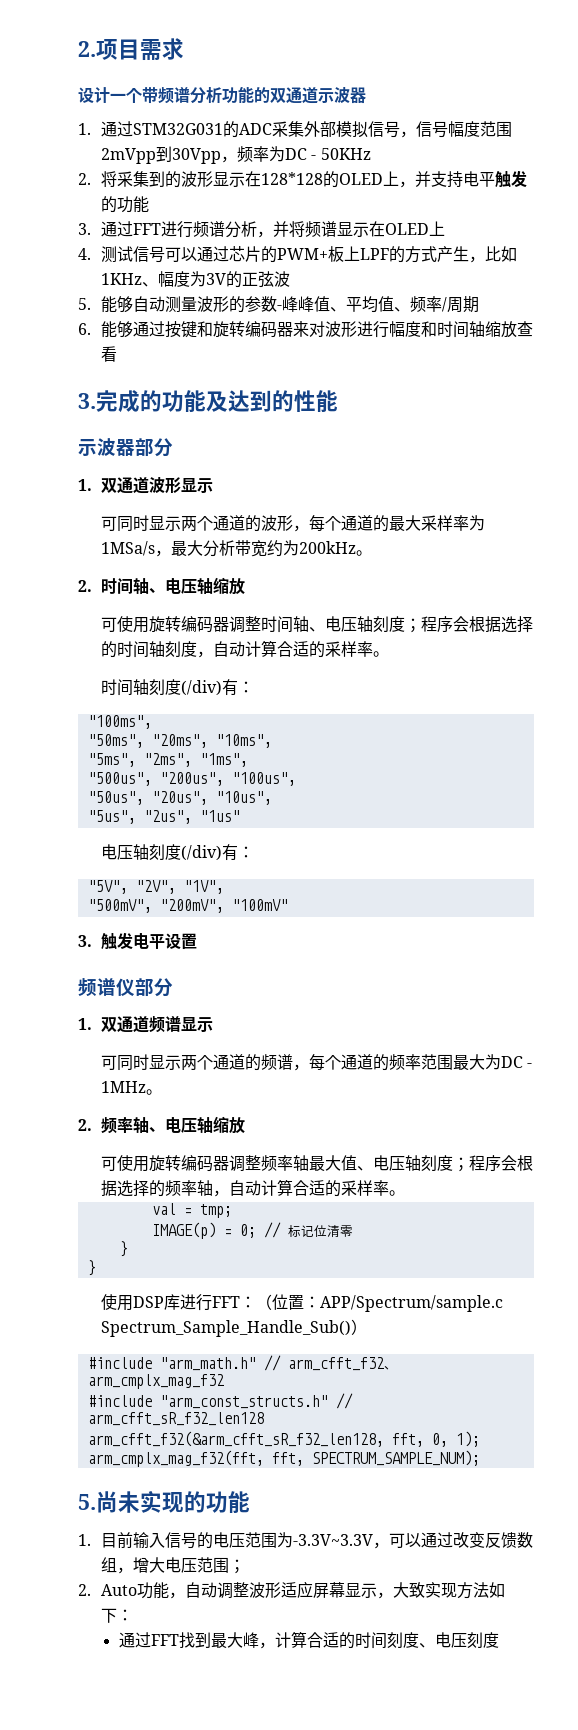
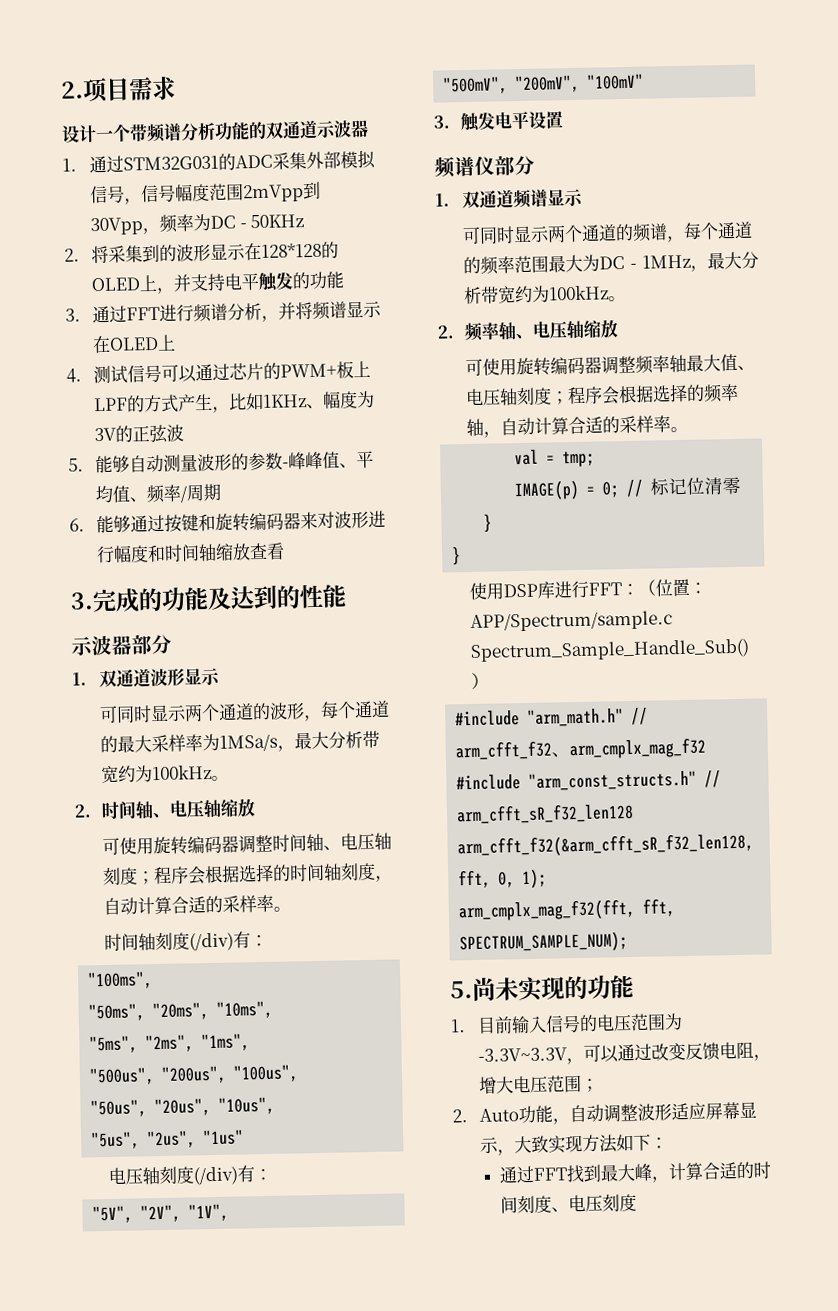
- 可同时显示两个通道的波形，每个通道的最大采样率为1MSa/s，最大分析带宽约为200kHz。
+ 可同时显示两个通道的波形，每个通道的最大采样率为1MSa/s，最大分析带宽约为100kHz。
- 可同时显示两个通道的频谱，每个通道的频率范围最大为DC - 1MHz。
+ 可同时显示两个通道的频谱，每个通道的频率范围最大为DC - 1MHz，最大分析带宽约为100kHz。
- 1.目前输入信号的电压范围为-3.3V~3.3V，可以通过改变反馈数组，增大电压范围；
+ 1.目前输入信号的电压范围为-3.3V~3.3V，可以通过改变反馈电阻，增大电压范围；

